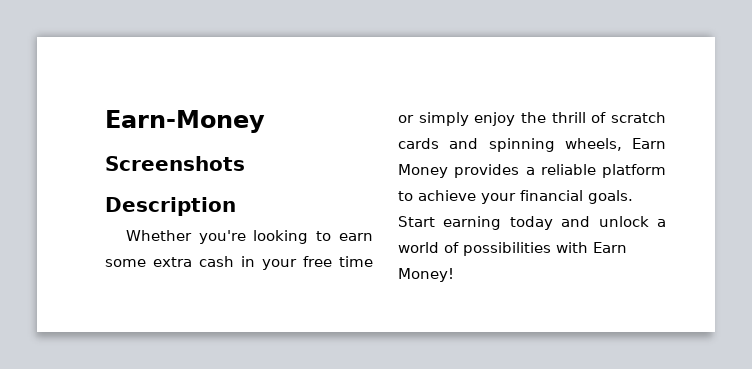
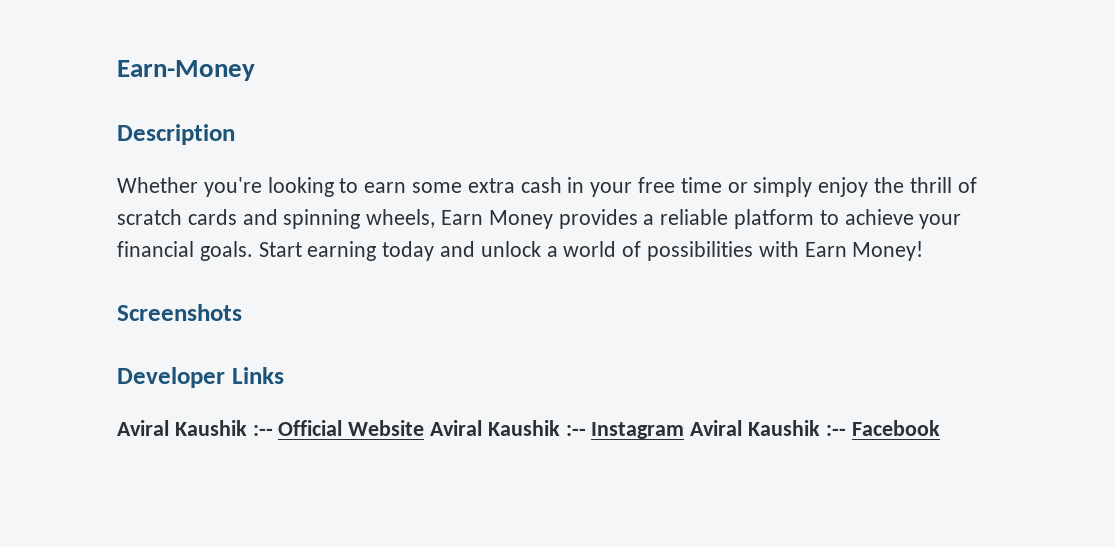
- Screenshots
+ Screenshots
+ Developer Links
+ Aviral Kaushik :-- Official Website Aviral Kaushik :-- Instagram Aviral Kaushik :-- Facebook

